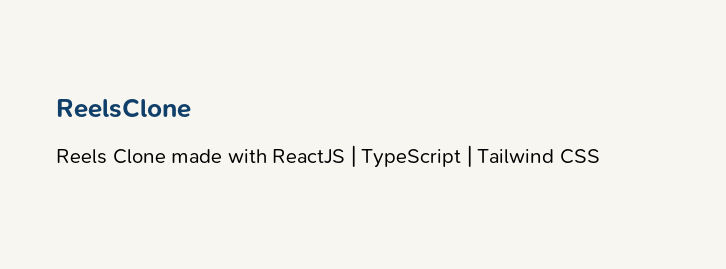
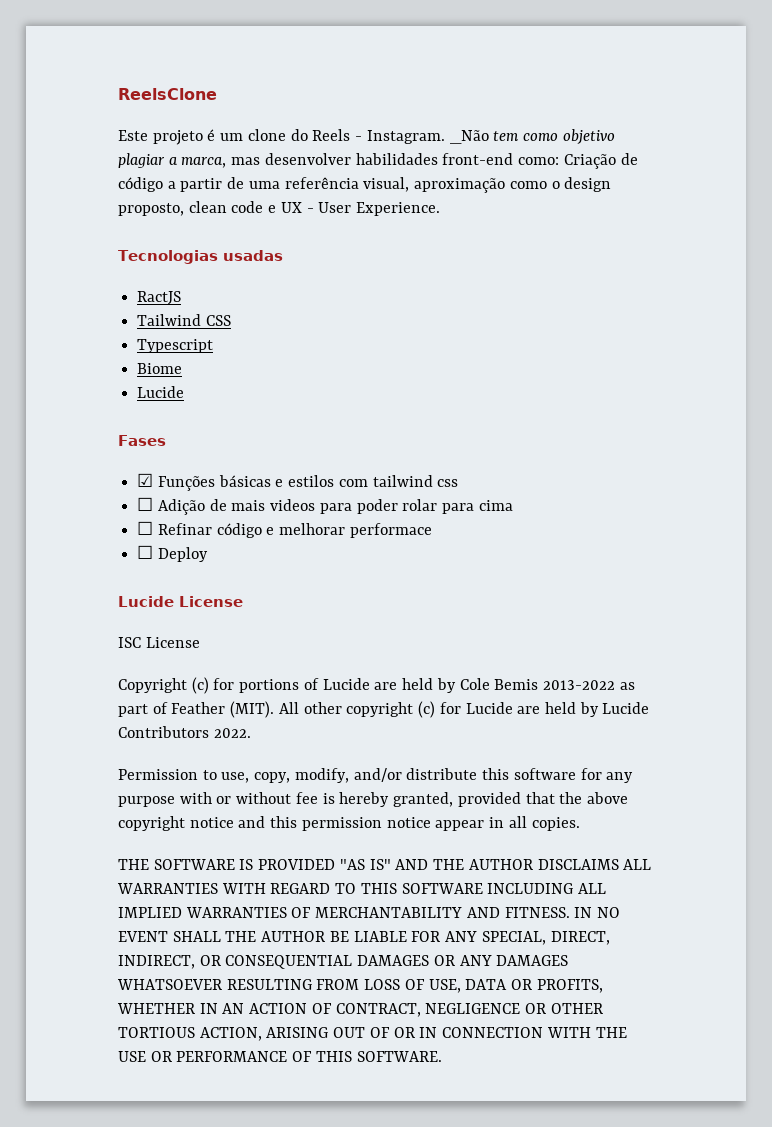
- Reels Clone made with ReactJS | TypeScript | Tailwind CSS
+ Este projeto é um clone do Reels - Instagram. _Não tem como objetivo plagiar a marca, mas desenvolver habilidades front-end como: Criação de código a partir de uma referência visual, aproximação como o design proposto, clean code e UX - User Experience.
+ Tecnologias usadas
+ RactJS
+ Tailwind CSS
+ Typescript
+ Biome
+ Lucide
+ Fases
+ ☑ Funções básicas e estilos com tailwind css
+ ☐ Adição de mais videos para poder rolar para cima
+ ☐ Refinar código e melhorar performace
+ ☐ Deploy
+ Lucide License
+ ISC License
+ Copyright (c) for portions of Lucide are held by Cole Bemis 2013-2022 as part of Feather (MIT). All other copyright (c) for Lucide are held by Lucide Contributors 2022.
+ Permission to use, copy, modify, and/or distribute this software for any purpose with or without fee is hereby granted, provided that the above copyright notice and this permission notice appear in all copies.
+ THE SOFTWARE IS PROVIDED "AS IS" AND THE AUTHOR DISCLAIMS ALL WARRANTIES WITH REGARD TO THIS SOFTWARE INCLUDING ALL IMPLIED WARRANTIES OF MERCHANTABILITY AND FITNESS. IN NO EVENT SHALL THE AUTHOR BE LIABLE FOR ANY SPECIAL, DIRECT, INDIRECT, OR CONSEQUENTIAL DAMAGES OR ANY DAMAGES WHATSOEVER RESULTING FROM LOSS OF USE, DATA OR PROFITS, WHETHER IN AN ACTION OF CONTRACT, NEGLIGENCE OR OTHER TORTIOUS ACTION, ARISING OUT OF OR IN CONNECTION WITH THE USE OR PERFORMANCE OF THIS SOFTWARE.

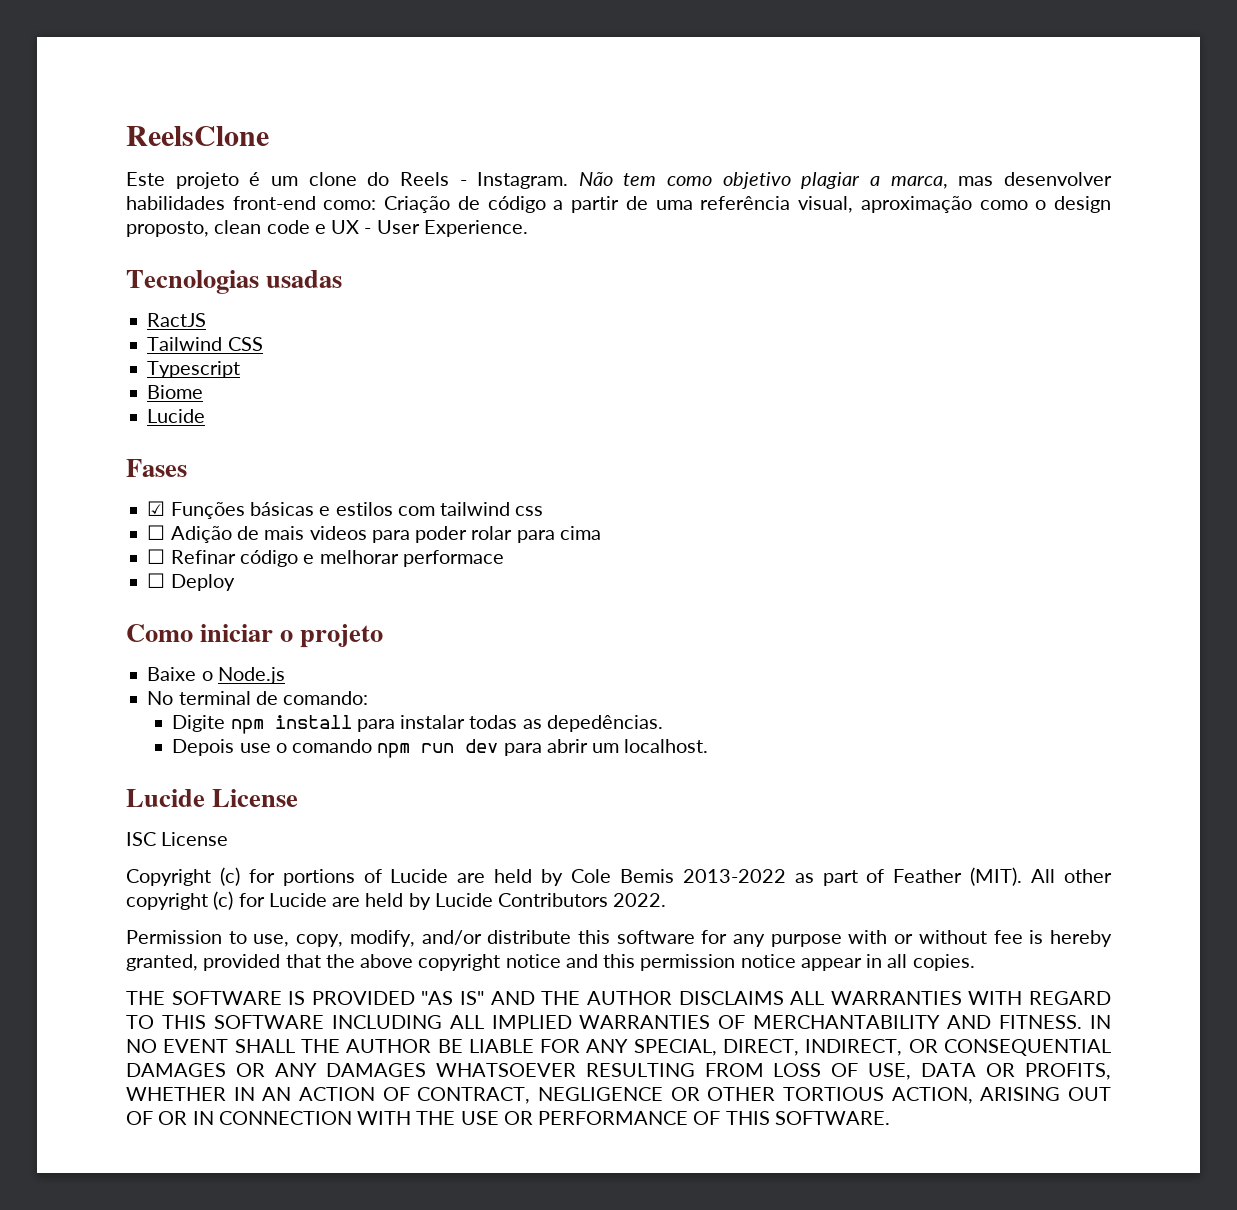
- _Não tem como objetivo plagiar a marca, mas desenvolver habilidades front-end como: Criação de código a partir de uma referência visual, aproximação como o design proposto, clean code e UX - User Experience.
+ Não tem como objetivo plagiar a marca, mas desenvolver habilidades front-end como: Criação de código a partir de uma referência visual, aproximação como o design proposto, clean code e UX - User Experience.
+ Como iniciar o projeto
+ Baixe o Node.js
+ No terminal de comando:
+ Digite npm install para instalar todas as depedências.
+ Depois use o comando npm run dev para abrir um localhost.

